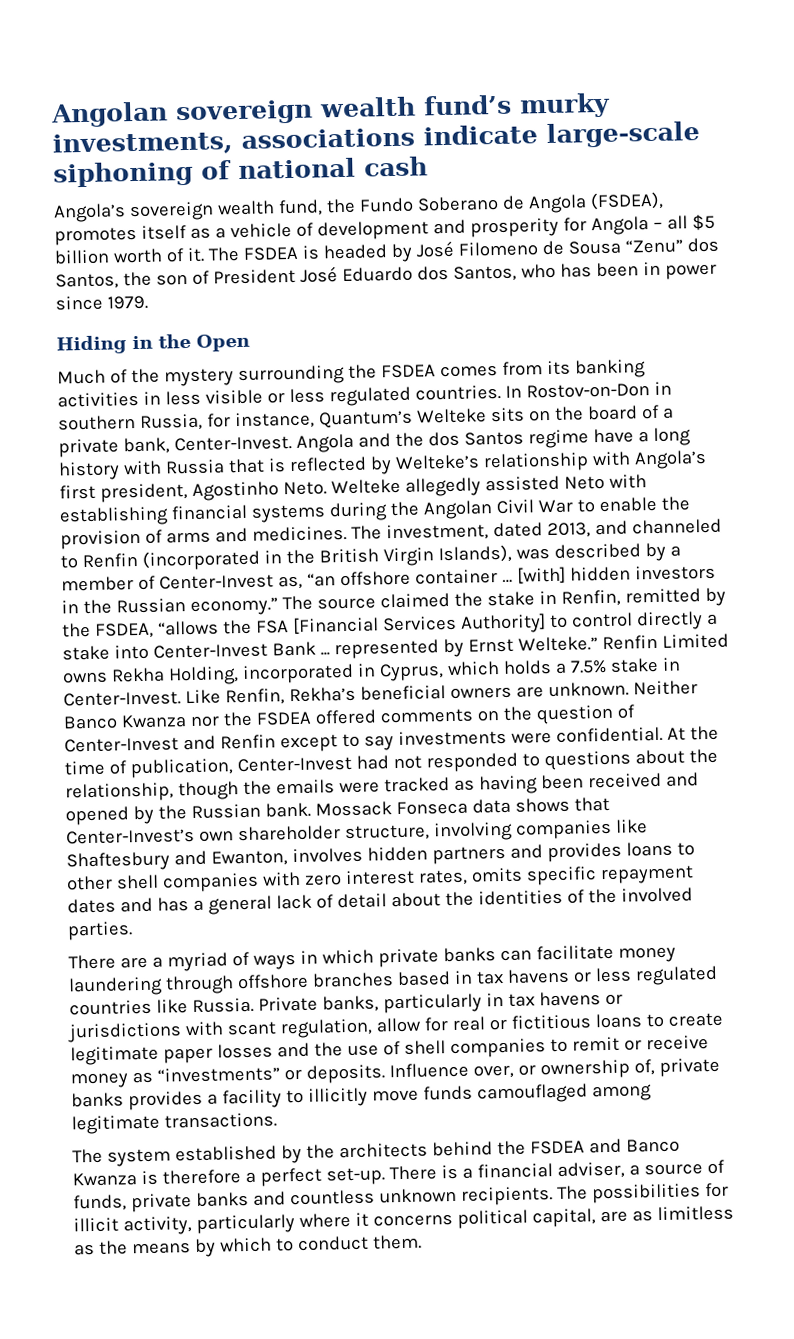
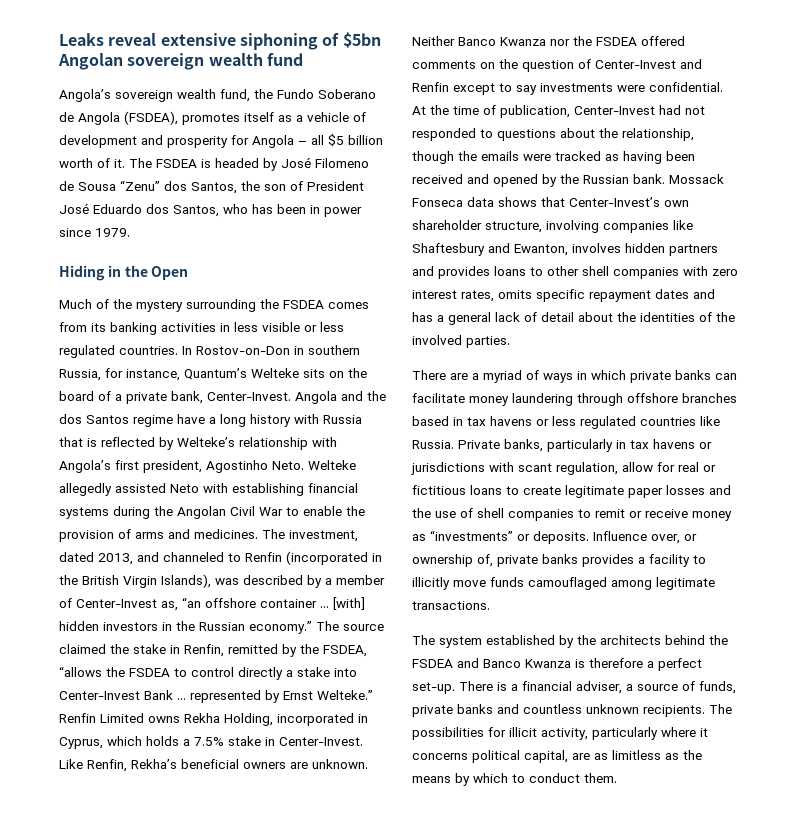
- Angolan sovereign wealth fund’s murky investments, associations indicate large-scale siphoning of national cash
+ Leaks reveal extensive siphoning of $5bn Angolan sovereign wealth fund
- The source claimed the stake in Renfin, remitted by the FSDEA, “allows the FSA [Financial Services Authority] to control directly a stake into Center-Invest Bank ... represented by Ernst Welteke.”
+ The source claimed the stake in Renfin, remitted by the FSDEA, “allows the FSDEA to control directly a stake into Center-Invest Bank ... represented by Ernst Welteke.”

